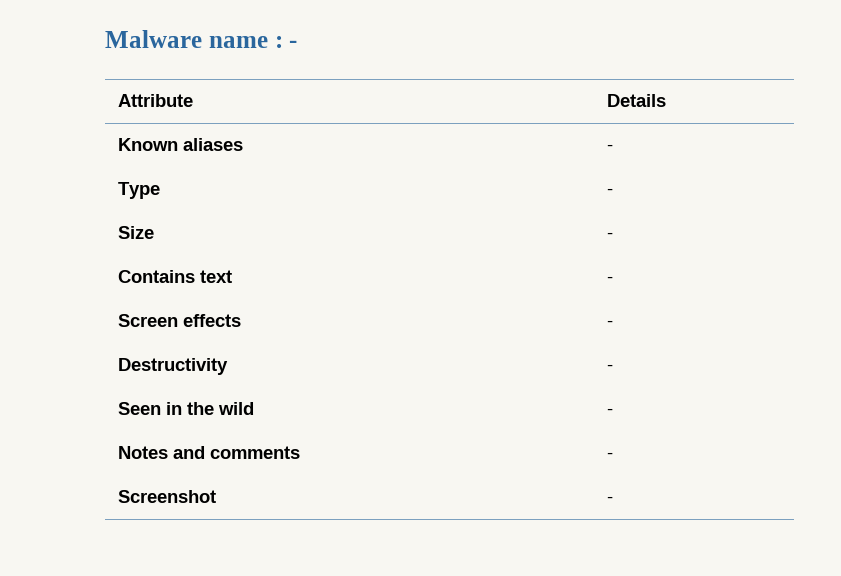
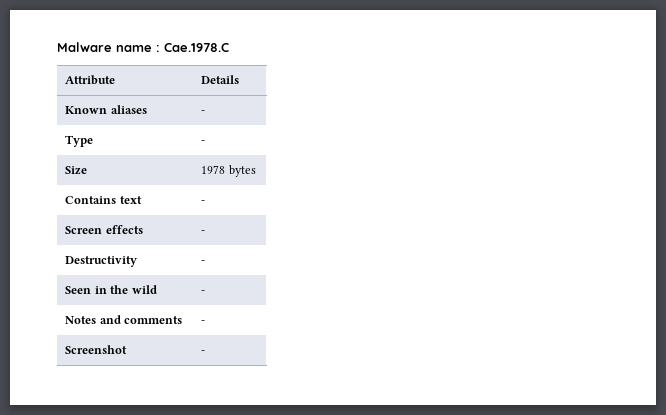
- Malware name : -
+ Malware name : Cae.1978.C
- Size | -
+ Size | 1978 bytes

